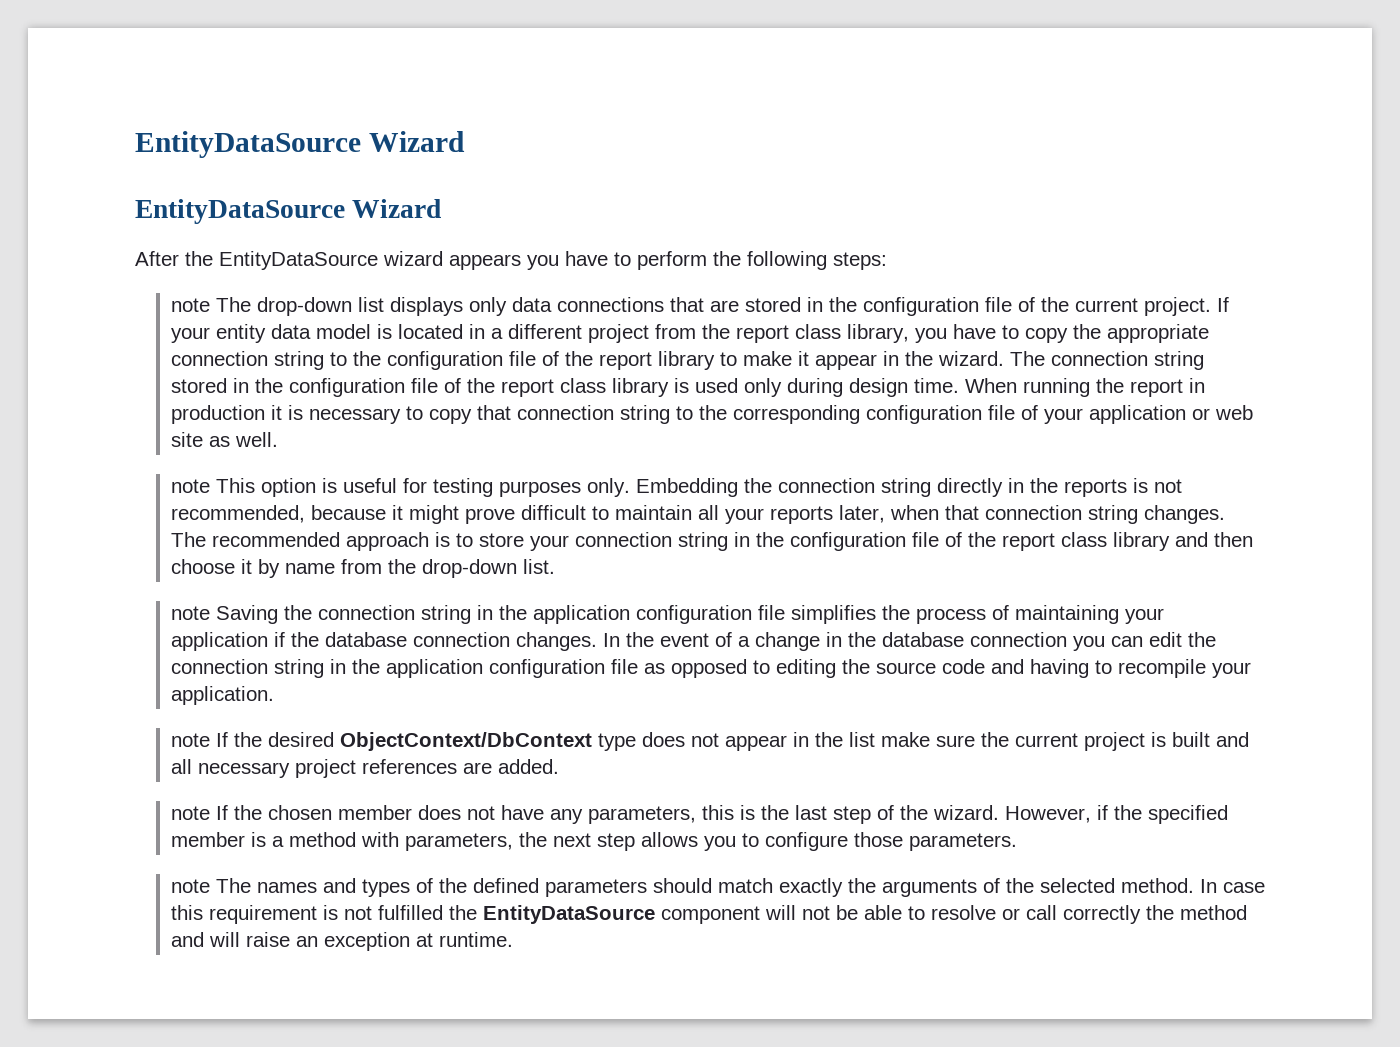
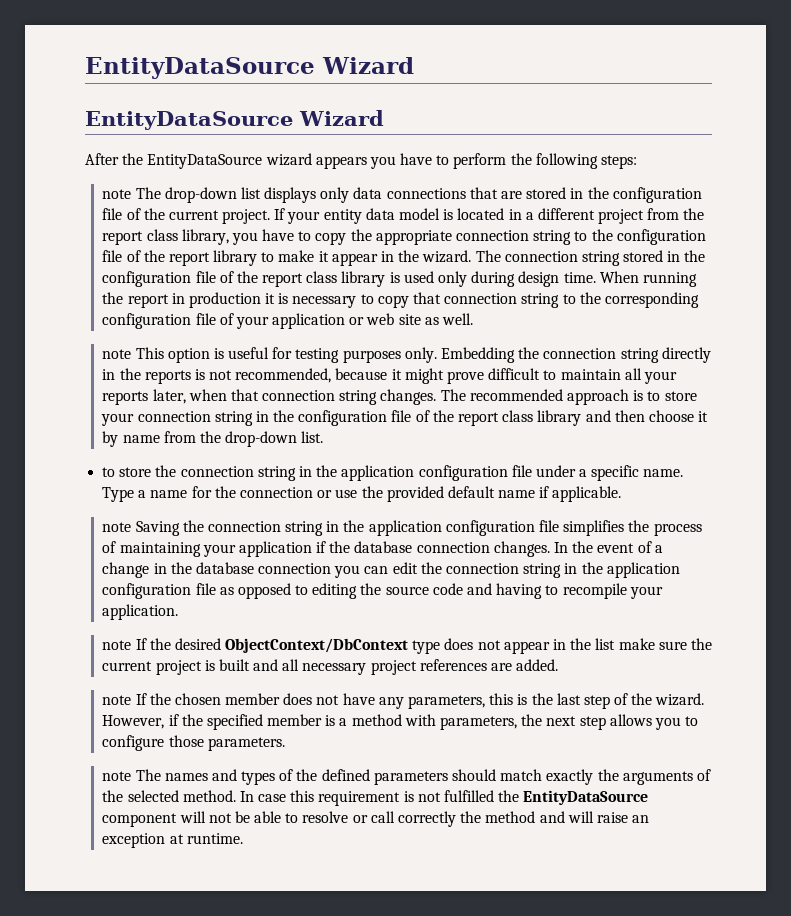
+ to store the connection string in the application configuration file under a specific name. Type a name for the connection or use the provided default name if applicable.

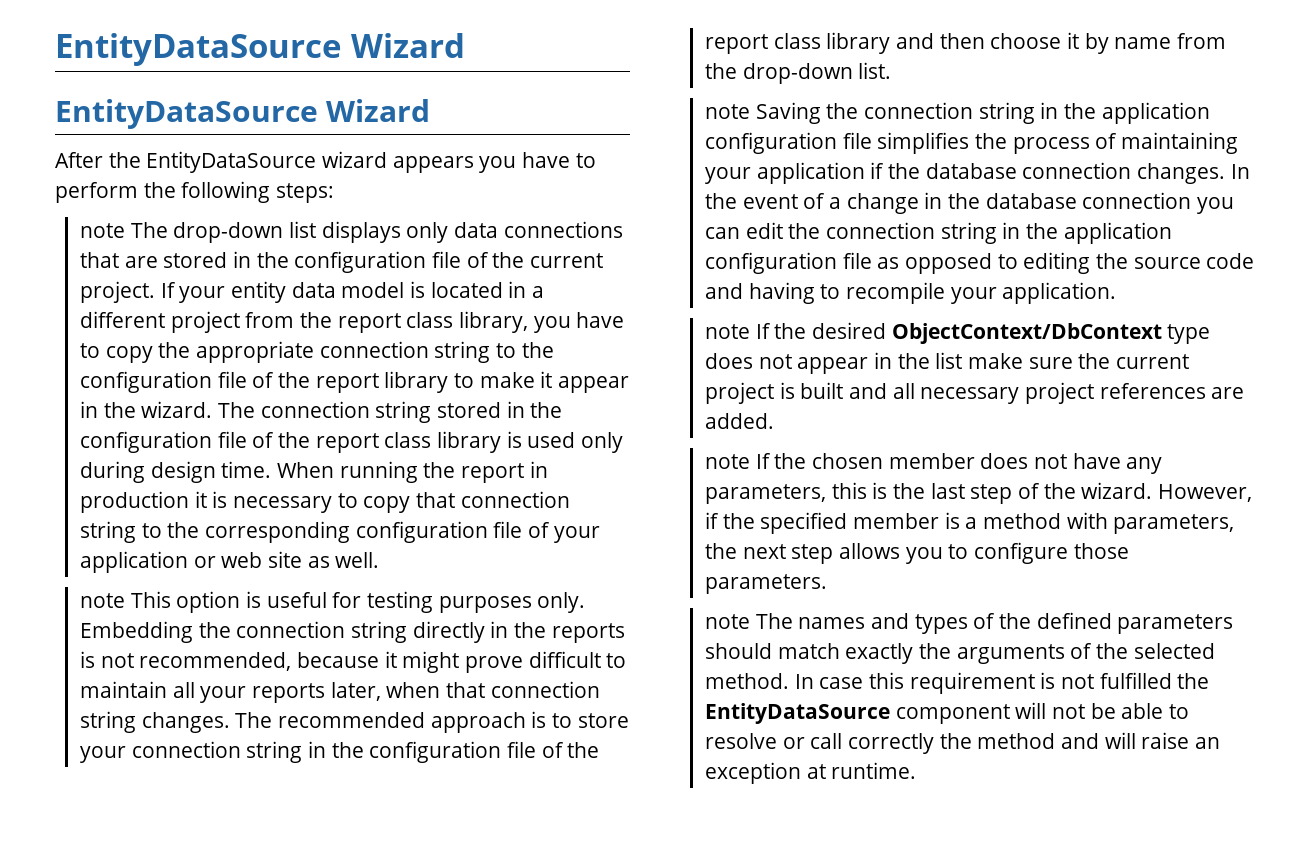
- to store the connection string in the application configuration file under a specific name. Type a name for the connection or use the provided default name if applicable.

